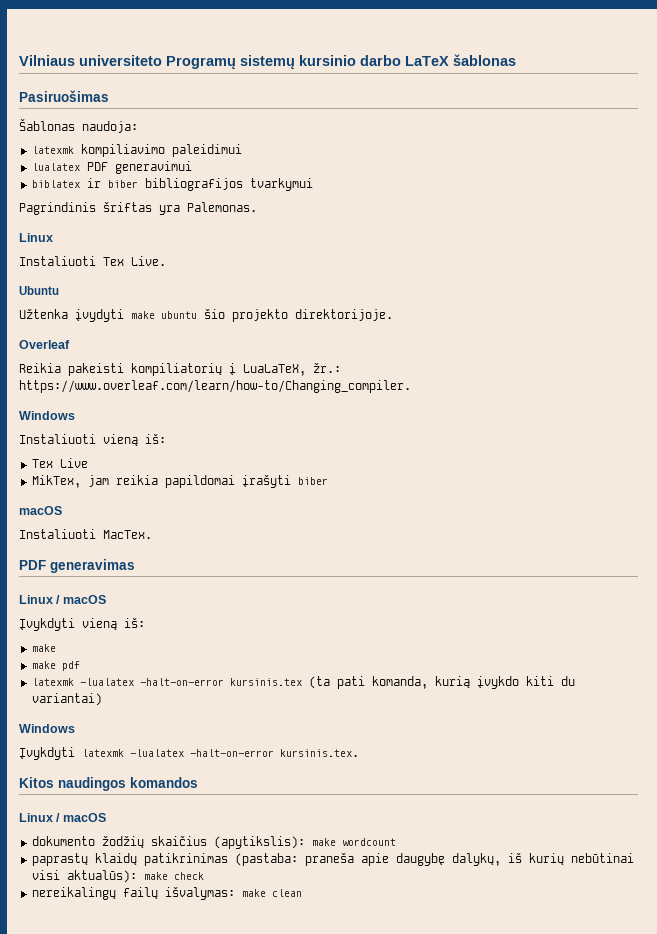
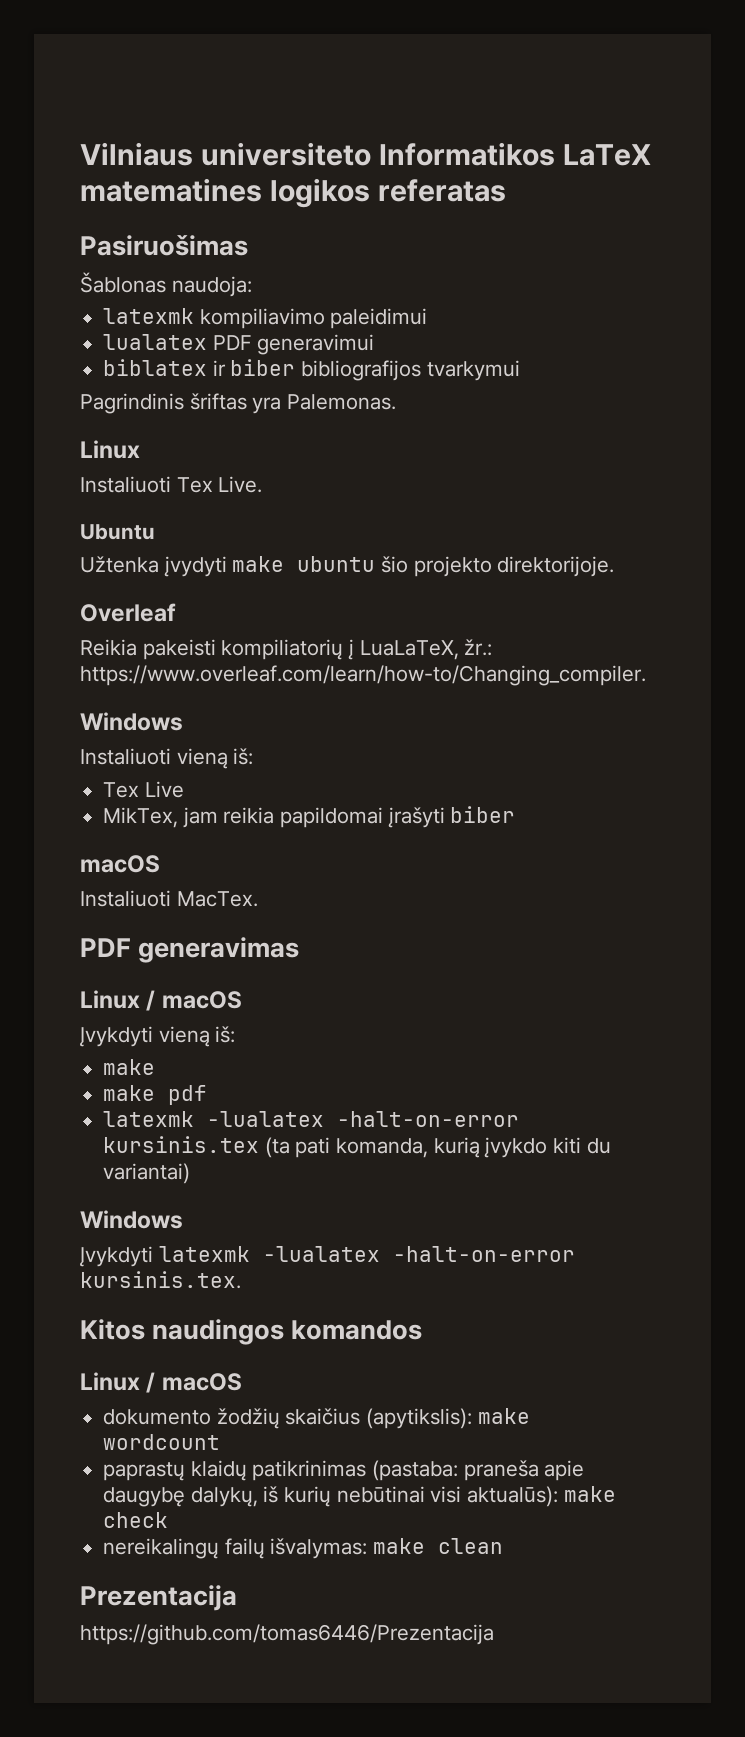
- Vilniaus universiteto Programų sistemų kursinio darbo LaTeX šablonas
+ Vilniaus universiteto Informatikos LaTeX matematines logikos referatas
+ Prezentacija
+ https://github.com/tomas6446/Prezentacija

